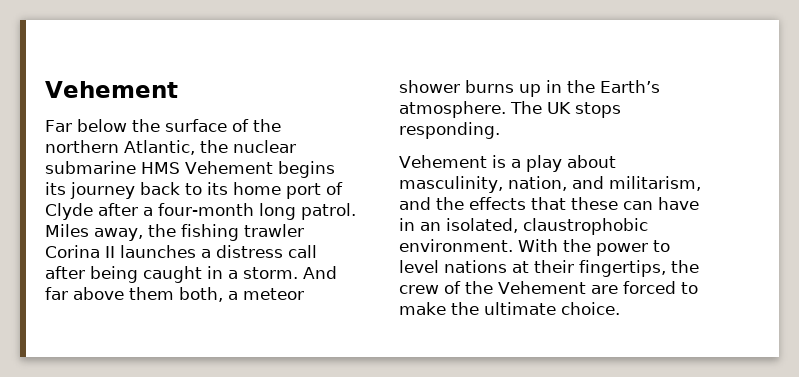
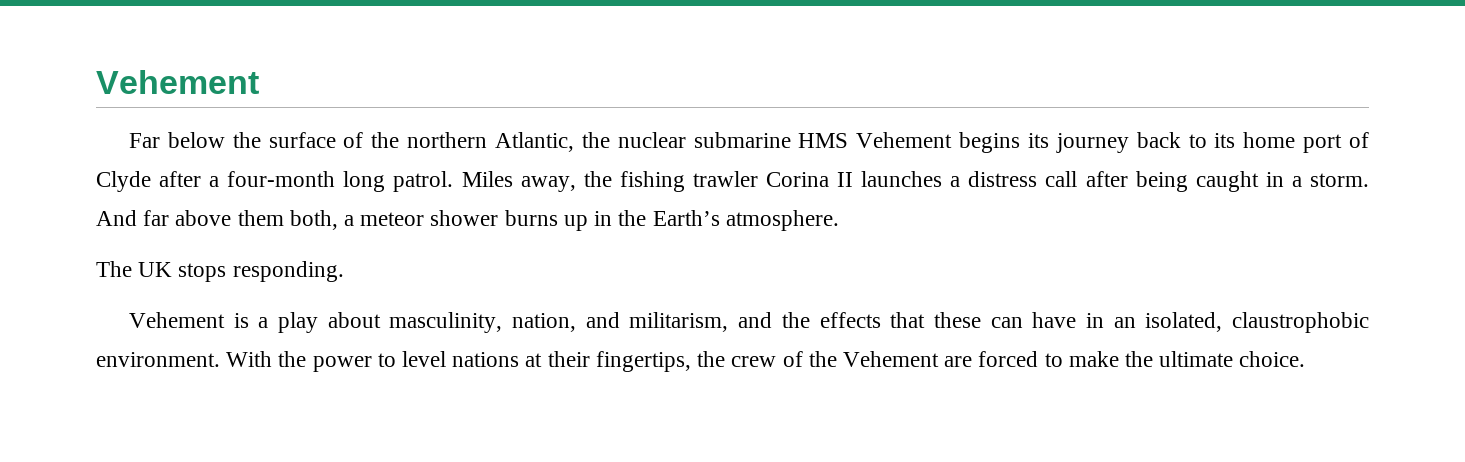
- And far above them both, a meteor shower burns up in the Earth’s atmosphere. The UK stops responding.
+ And far above them both, a meteor shower burns up in the Earth’s atmosphere.
+ The UK stops responding.

